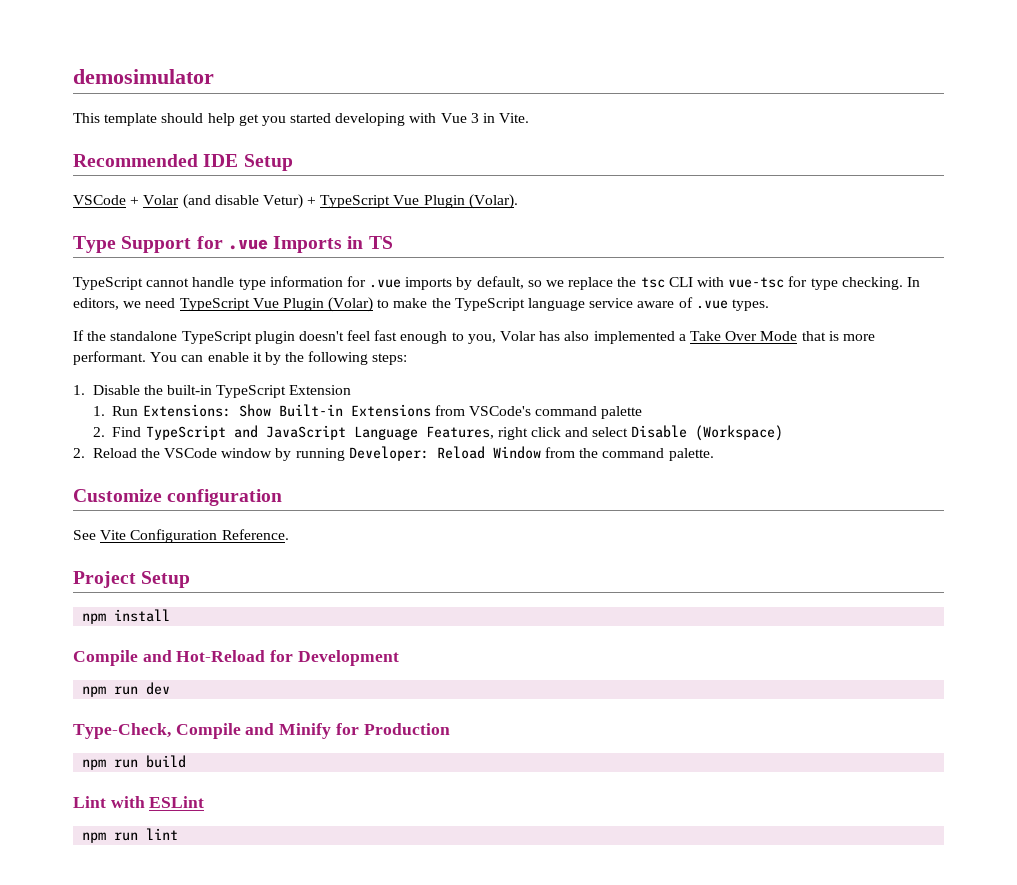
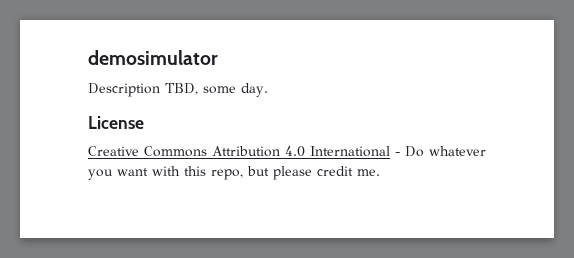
- This template should help get you started developing with Vue 3 in Vite.
- Recommended IDE Setup
- VSCode + Volar (and disable Vetur) + TypeScript Vue Plugin (Volar).
- Type Support for .vue Imports in TS
- TypeScript cannot handle type information for .vue imports by default, so we replace the tsc CLI with vue-tsc for type checking. In editors, we need TypeScript Vue Plugin (Volar) to make the TypeScript language service aware of .vue types.
- If the standalone TypeScript plugin doesn't feel fast enough to you, Volar has also implemented a Take Over Mode that is more performant. You can enable it by the following steps:
- 1. Disable the built-in TypeScript Extension
- 1. Run Extensions: Show Built-in Extensions from VSCode's command palette
- 2. Find TypeScript and JavaScript Language Features, right click and select Disable (Workspace)
- 2. Reload the VSCode window by running Developer: Reload Window from the command palette.
- Customize configuration
- See Vite Configuration Reference.
- Project Setup
- npm install
- Compile and Hot-Reload for Development
- npm run dev
- Type-Check, Compile and Minify for Production
- npm run build
- Lint with ESLint
- npm run lint
+ Description TBD, some day.
+ License
+ Creative Commons Attribution 4.0 International - Do whatever you want with this repo, but please credit me.

